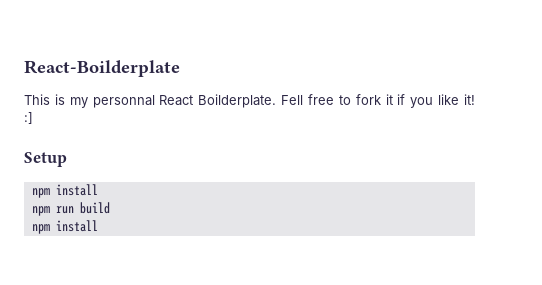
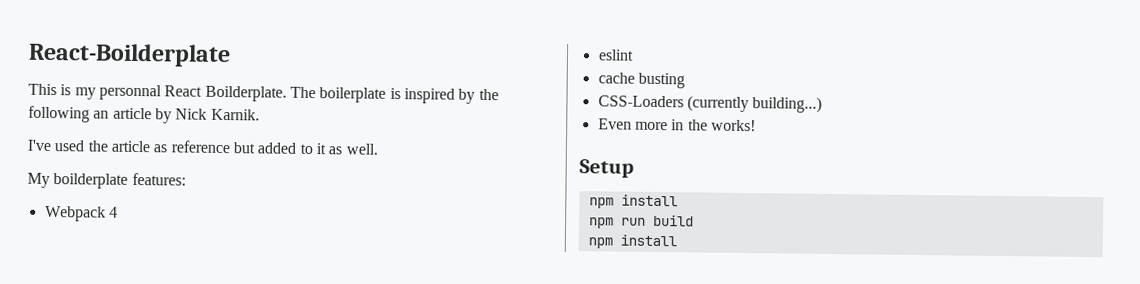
- Fell free to fork it if you like it! :]
+ The boilerplate is inspired by the following an article by Nick Karnik.
+ I've used the article as reference but added to it as well.
+ My boilderplate features:
+ Webpack 4
+ eslint
+ cache busting
+ CSS-Loaders (currently building...)
+ Even more in the works!

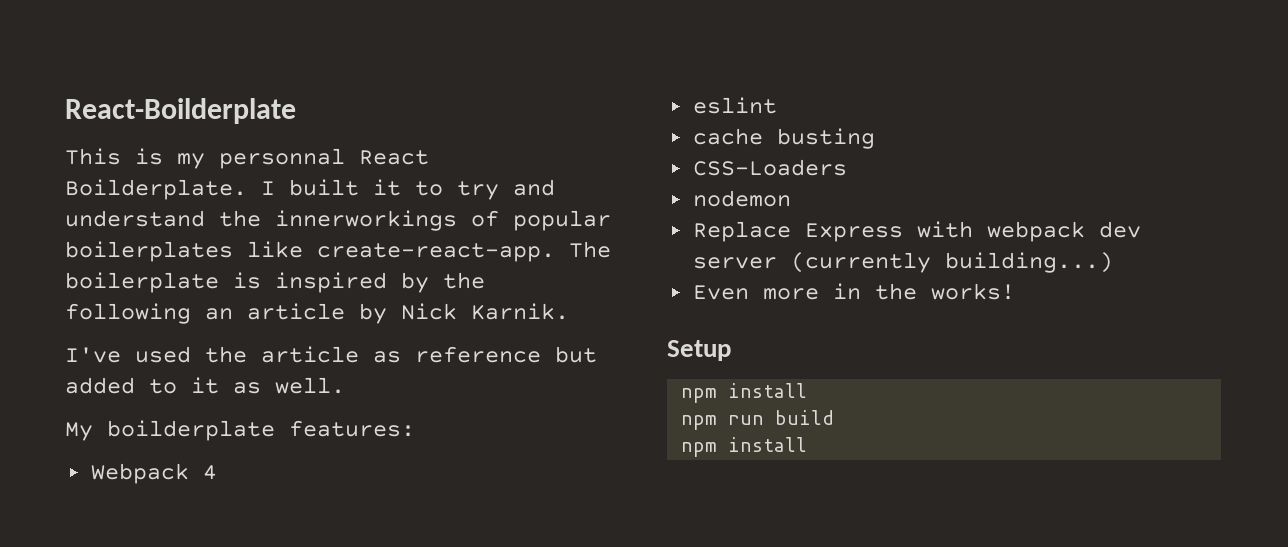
+ I built it to try and understand the innerworkings of popular boilerplates like create-react-app.
- CSS-Loaders (currently building...)
+ CSS-Loaders
+ nodemon
+ Replace Express with webpack dev server (currently building...)

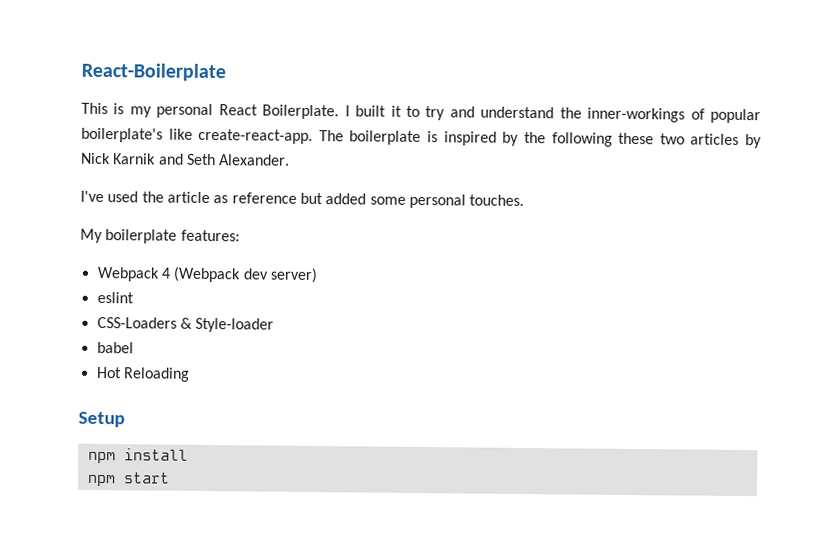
- React-Boilderplate
+ React-Boilerplate
- This is my personnal React Boilderplate.
+ This is my personal React Boilerplate.
- I built it to try and understand the innerworkings of popular boilerplates like create-react-app.
+ I built it to try and understand the inner-workings of popular boilerplate's like create-react-app.
- The boilerplate is inspired by the following an article by Nick Karnik.
+ The boilerplate is inspired by the following these two articles by Nick Karnik and Seth Alexander.
- I've used the article as reference but added to it as well.
+ I've used the article as reference but added some personal touches.
- My boilderplate features:
+ My boilerplate features:
- Webpack 4
+ Webpack 4 (Webpack dev server)
  eslint
- cache busting
- CSS-Loaders
- nodemon
- Replace Express with webpack dev server (currently building...)
- Even more in the works!
+ CSS-Loaders & Style-loader
+ babel
+ Hot Reloading
- npm run build
- npm install
+ npm start

